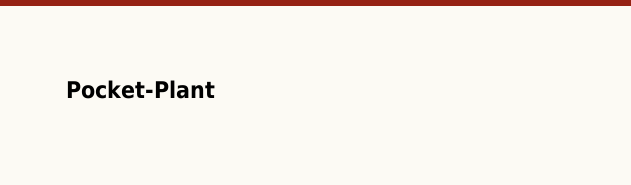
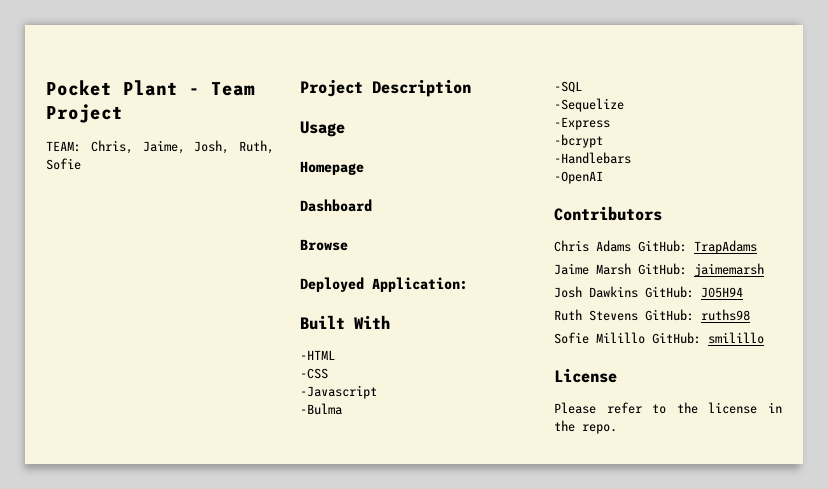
- Pocket-Plant
+ Pocket Plant - Team Project
+ TEAM: Chris, Jaime, Josh, Ruth, Sofie
+ Project Description
+ Usage
+ Homepage
+ Dashboard
+ Browse
+ Deployed Application:
+ Built With
+ -HTML
+ -CSS
+ -Javascript
+ -Bulma
+ -SQL
+ -Sequelize
+ -Express
+ -bcrypt
+ -Handlebars
+ -OpenAI
+ Contributors
+ Chris Adams GitHub: TrapAdams
+ Jaime Marsh GitHub: jaimemarsh
+ Josh Dawkins GitHub: J05H94
+ Ruth Stevens GitHub: ruths98
+ Sofie Milillo GitHub: smilillo
+ License
+ Please refer to the license in the repo.

